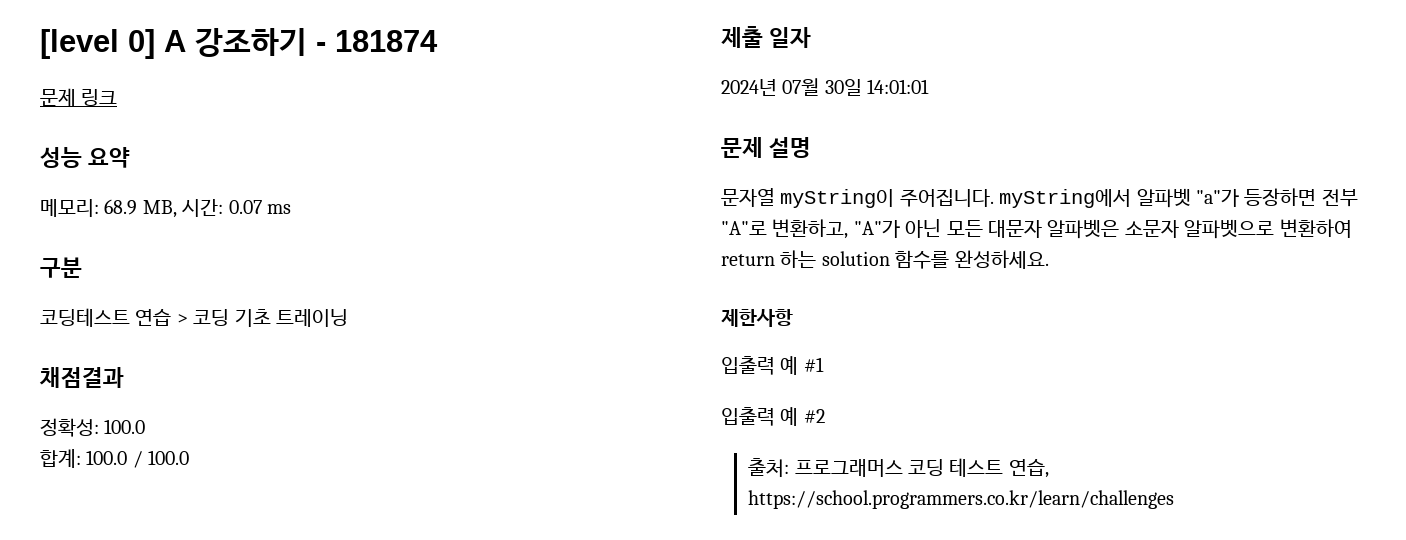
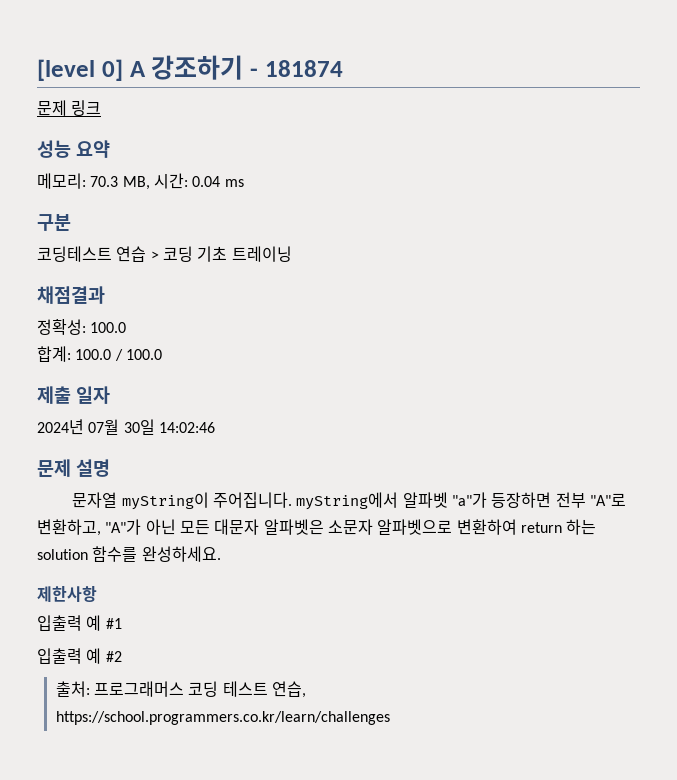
- 메모리: 68.9 MB, 시간: 0.07 ms
+ 메모리: 70.3 MB, 시간: 0.04 ms
- 2024년 07월 30일 14:01:01
+ 2024년 07월 30일 14:02:46

